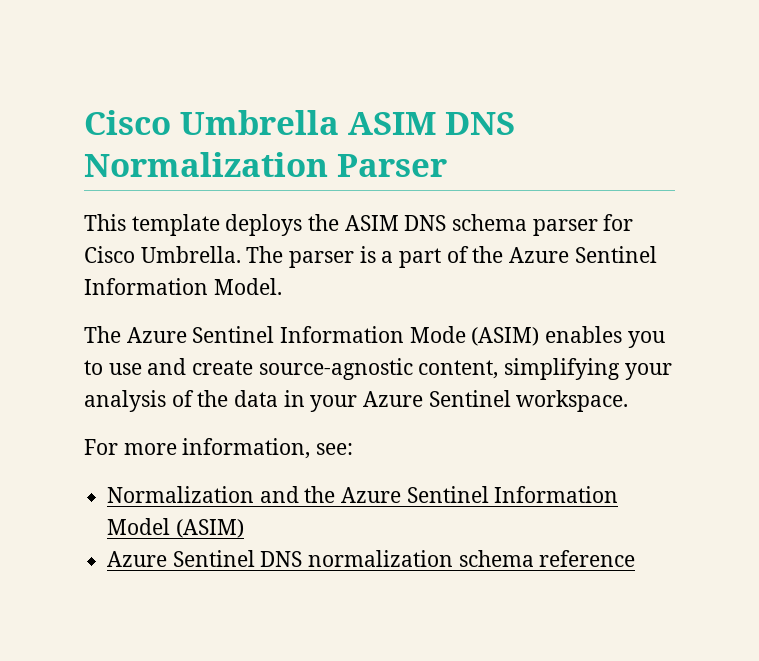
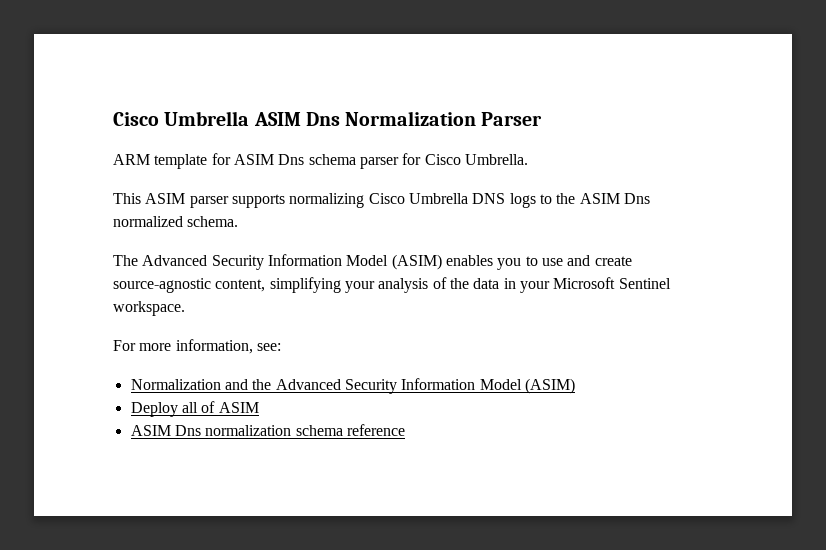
- Cisco Umbrella ASIM DNS Normalization Parser
+ Cisco Umbrella ASIM Dns Normalization Parser
- This template deploys the ASIM DNS schema parser for Cisco Umbrella. The parser is a part of the Azure Sentinel Information Model.
- The Azure Sentinel Information Mode (ASIM) enables you to use and create source-agnostic content, simplifying your analysis of the data in your Azure Sentinel workspace.
+ ARM template for ASIM Dns schema parser for Cisco Umbrella.
+ This ASIM parser supports normalizing Cisco Umbrella DNS logs to the ASIM Dns normalized schema.
+ The Advanced Security Information Model (ASIM) enables you to use and create source-agnostic content, simplifying your analysis of the data in your Microsoft Sentinel workspace.
- Normalization and the Azure Sentinel Information Model (ASIM)
+ Normalization and the Advanced Security Information Model (ASIM)
- Azure Sentinel DNS normalization schema reference
+ Deploy all of ASIM
+ ASIM Dns normalization schema reference

